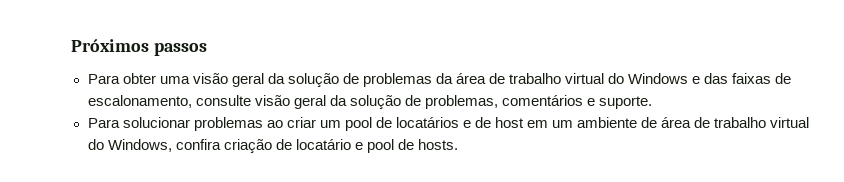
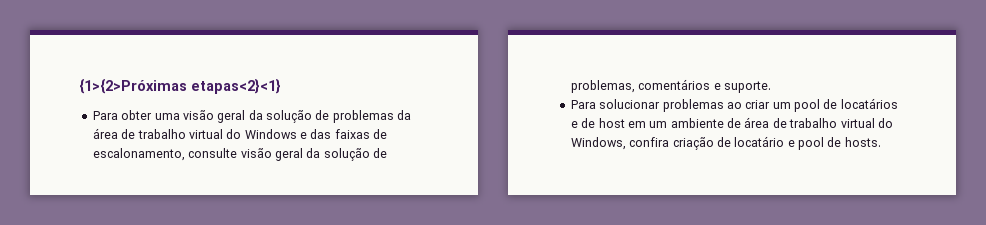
- Próximos passos
+ {1>{2>Próximas etapas<2}<1}

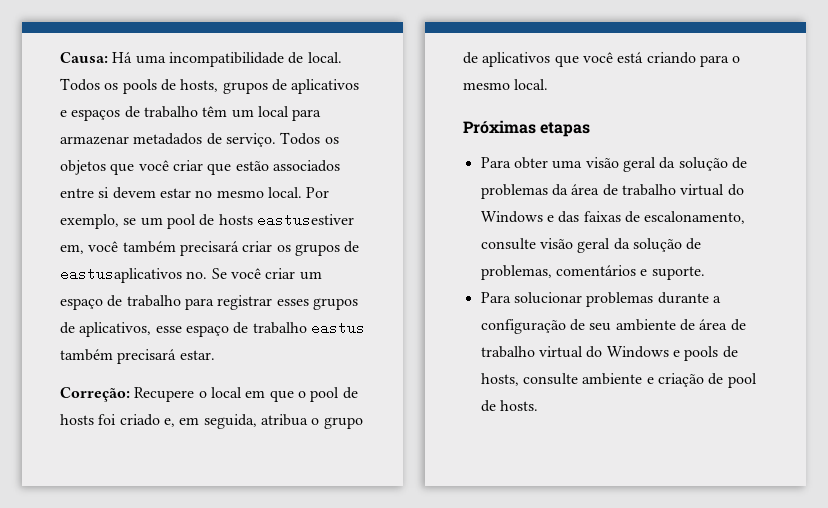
- {1>{2>Próximas etapas<2}<1}
+ Causa: Há uma incompatibilidade de local. Todos os pools de hosts, grupos de aplicativos e espaços de trabalho têm um local para armazenar metadados de serviço. Todos os objetos que você criar que estão associados entre si devem estar no mesmo local. Por exemplo, se um pool de hosts eastusestiver em, você também precisará criar os grupos de eastusaplicativos no. Se você criar um espaço de trabalho para registrar esses grupos de aplicativos, esse espaço de trabalho eastus também precisará estar.
+ Correção: Recupere o local em que o pool de hosts foi criado e, em seguida, atribua o grupo de aplicativos que você está criando para o mesmo local.
+ Próximas etapas
- Para solucionar problemas ao criar um pool de locatários e de host em um ambiente de área de trabalho virtual do Windows, confira criação de locatário e pool de hosts.
+ Para solucionar problemas durante a configuração de seu ambiente de área de trabalho virtual do Windows e pools de hosts, consulte ambiente e criação de pool de hosts.

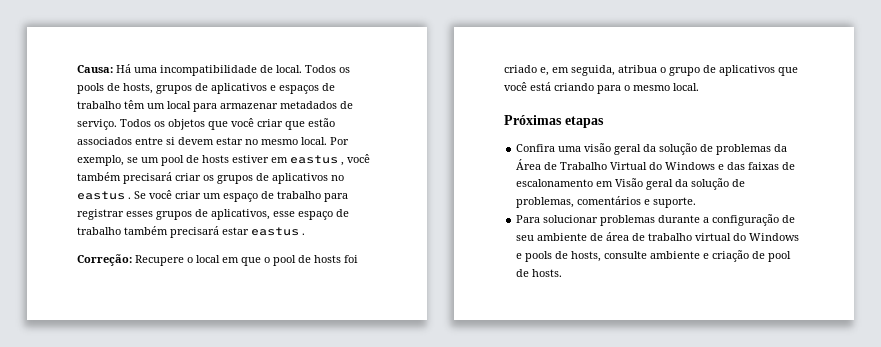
- Por exemplo, se um pool de hosts eastusestiver em, você também precisará criar os grupos de eastusaplicativos no. Se você criar um espaço de trabalho para registrar esses grupos de aplicativos, esse espaço de trabalho eastus também precisará estar.
+ Por exemplo, se um pool de hosts estiver em eastus , você também precisará criar os grupos de aplicativos no eastus . Se você criar um espaço de trabalho para registrar esses grupos de aplicativos, esse espaço de trabalho também precisará estar eastus .
- Para obter uma visão geral da solução de problemas da área de trabalho virtual do Windows e das faixas de escalonamento, consulte visão geral da solução de problemas, comentários e suporte.
+ Confira uma visão geral da solução de problemas da Área de Trabalho Virtual do Windows e das faixas de escalonamento em Visão geral da solução de problemas, comentários e suporte.

